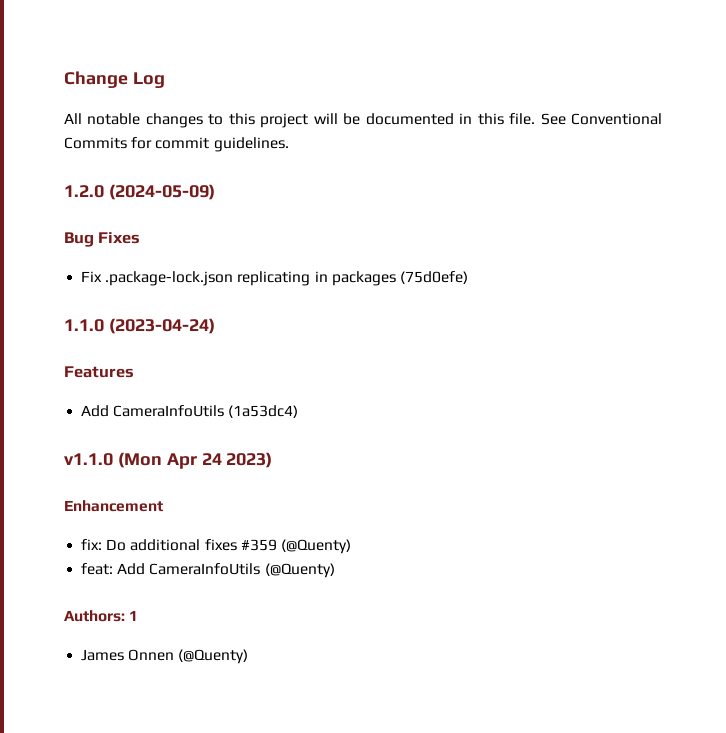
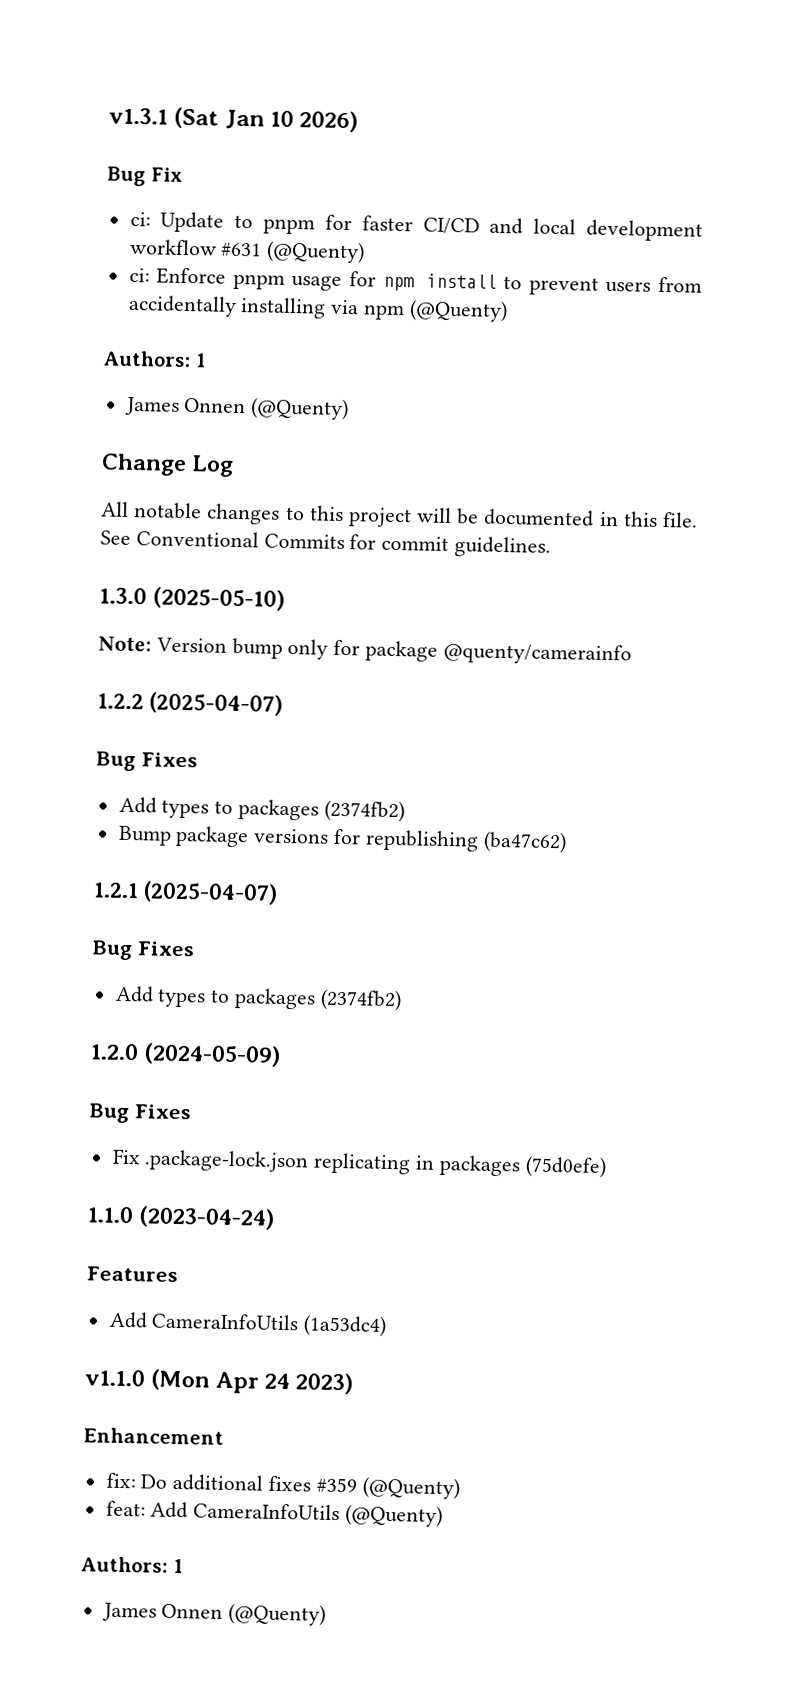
+ v1.3.1 (Sat Jan 10 2026)
+ Bug Fix
+ ci: Update to pnpm for faster CI/CD and local development workflow #631 (@Quenty)
+ ci: Enforce pnpm usage for npm install to prevent users from accidentally installing via npm (@Quenty)
+ Authors: 1
+ James Onnen (@Quenty)
+ 1.3.0 (2025-05-10)
+ Note: Version bump only for package @quenty/camerainfo
+ 1.2.2 (2025-04-07)
+ Bug Fixes
+ Add types to packages (2374fb2)
+ Bump package versions for republishing (ba47c62)
+ 1.2.1 (2025-04-07)
+ Bug Fixes
+ Add types to packages (2374fb2)

